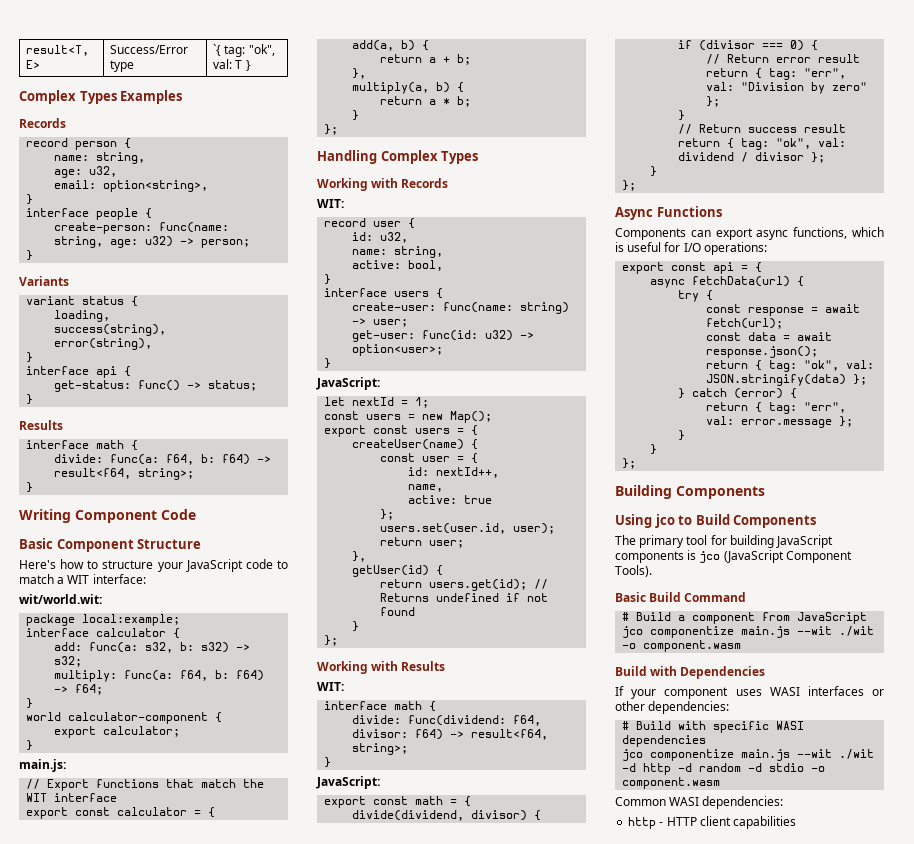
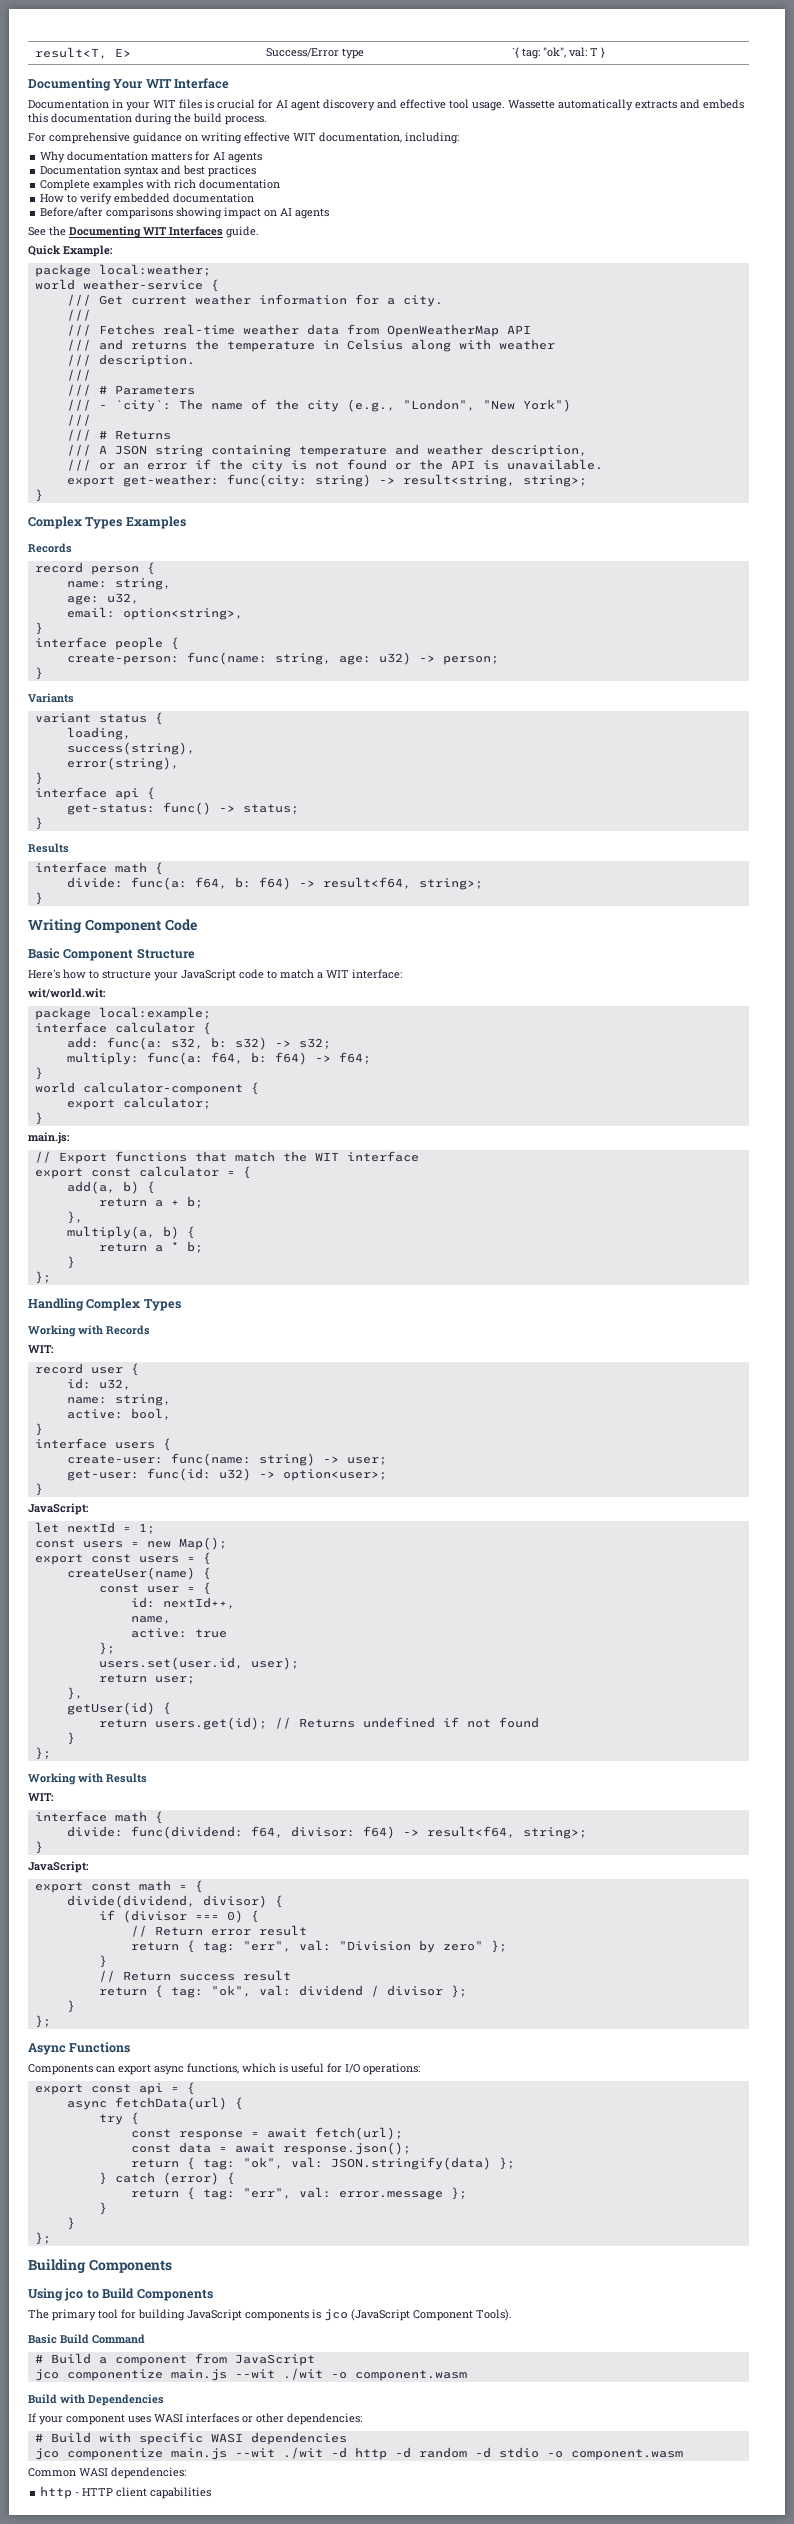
+ Documenting Your WIT Interface
+ Documentation in your WIT files is crucial for AI agent discovery and effective tool usage. Wassette automatically extracts and embeds this documentation during the build process.
+ For comprehensive guidance on writing effective WIT documentation, including:
+ Why documentation matters for AI agents
+ Documentation syntax and best practices
+ Complete examples with rich documentation
+ How to verify embedded documentation
+ Before/after comparisons showing impact on AI agents
+ See the Documenting WIT Interfaces guide.
+ Quick Example:
+ package local:weather;
+ world weather-service {
+ /// Get current weather information for a city.
+ ///
+ /// Fetches real-time weather data from OpenWeatherMap API
+ /// and returns the temperature in Celsius along with weather
+ /// description.
+ ///
+ /// # Parameters
+ /// - `city`: The name of the city (e.g., "London", "New York")
+ ///
+ /// # Returns
+ /// A JSON string containing temperature and weather description,
+ /// or an error if the city is not found or the API is unavailable.
+ export get-weather: func(city: string) -> result<string, string>;
+ }

